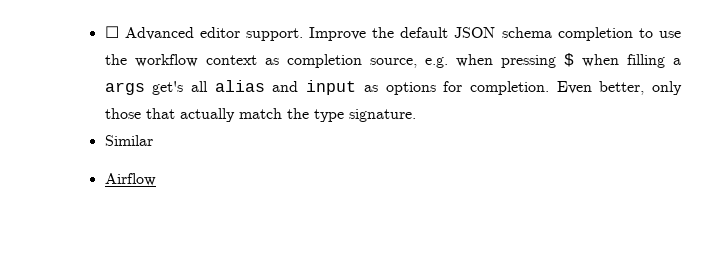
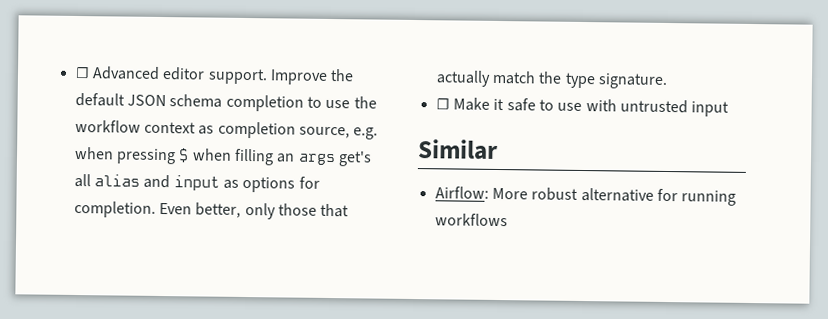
- Improve the default JSON schema completion to use the workflow context as completion source, e.g. when pressing $ when filling a args get's all alias and input as options for completion.
+ Improve the default JSON schema completion to use the workflow context as completion source, e.g. when pressing $ when filling an args get's all alias and input as options for completion.
+ ☐ Make it safe to use with untrusted input
  Similar
- Airflow
+ Airflow: More robust alternative for running workflows

